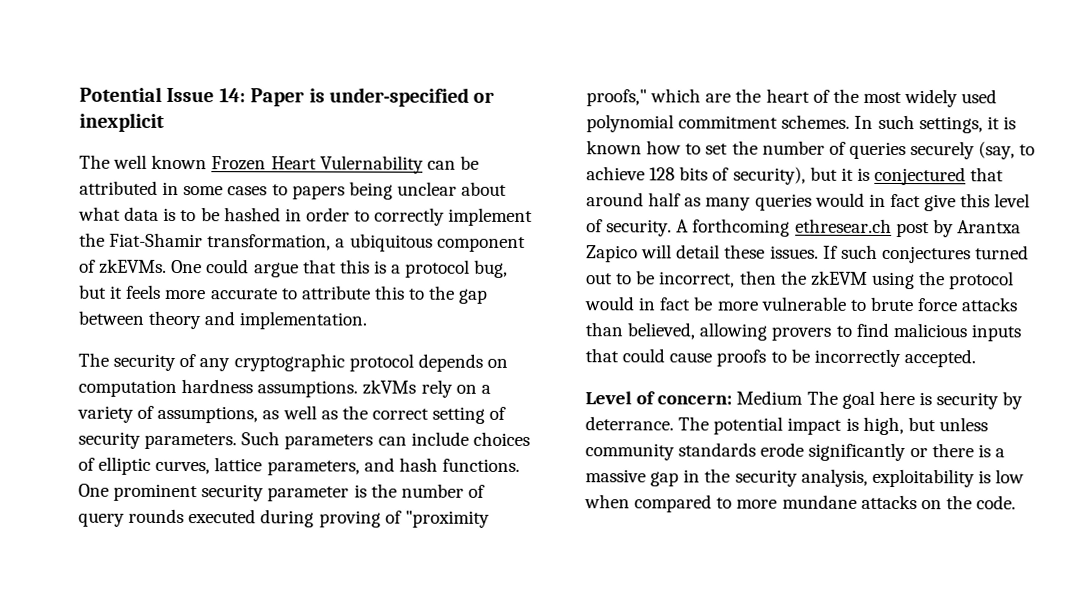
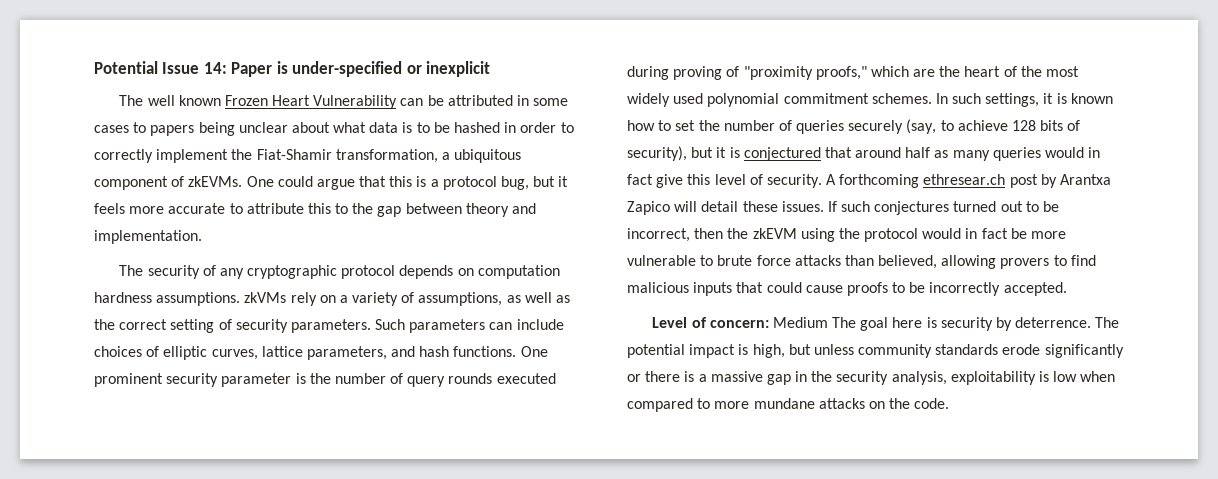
- The well known Frozen Heart Vulernability can be attributed in some cases to papers being unclear about what data is to be hashed in order to correctly implement the Fiat-Shamir transformation, a ubiquitous component of zkEVMs.
+ The well known Frozen Heart Vulnerability can be attributed in some cases to papers being unclear about what data is to be hashed in order to correctly implement the Fiat-Shamir transformation, a ubiquitous component of zkEVMs.
- Level of concern: Medium The goal here is security by deterrance.
+ Level of concern: Medium The goal here is security by deterrence.

